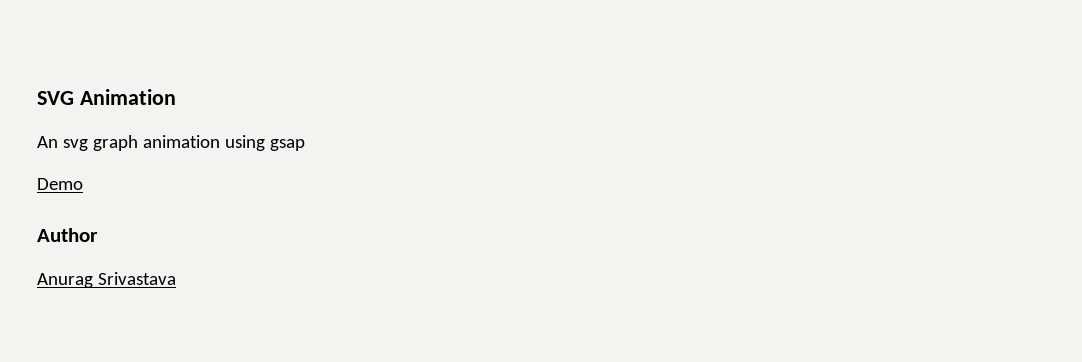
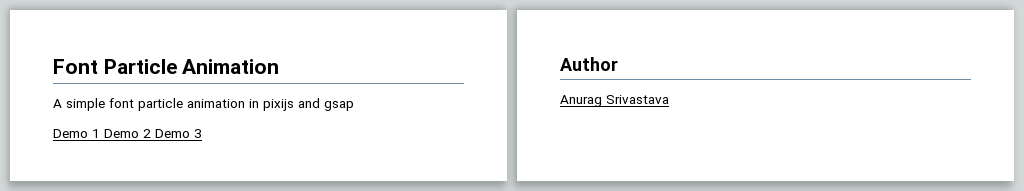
- SVG Animation
+ Font Particle Animation
- An svg graph animation using gsap
- Demo
+ A simple font particle animation in pixijs and gsap
+ Demo 1 Demo 2 Demo 3

